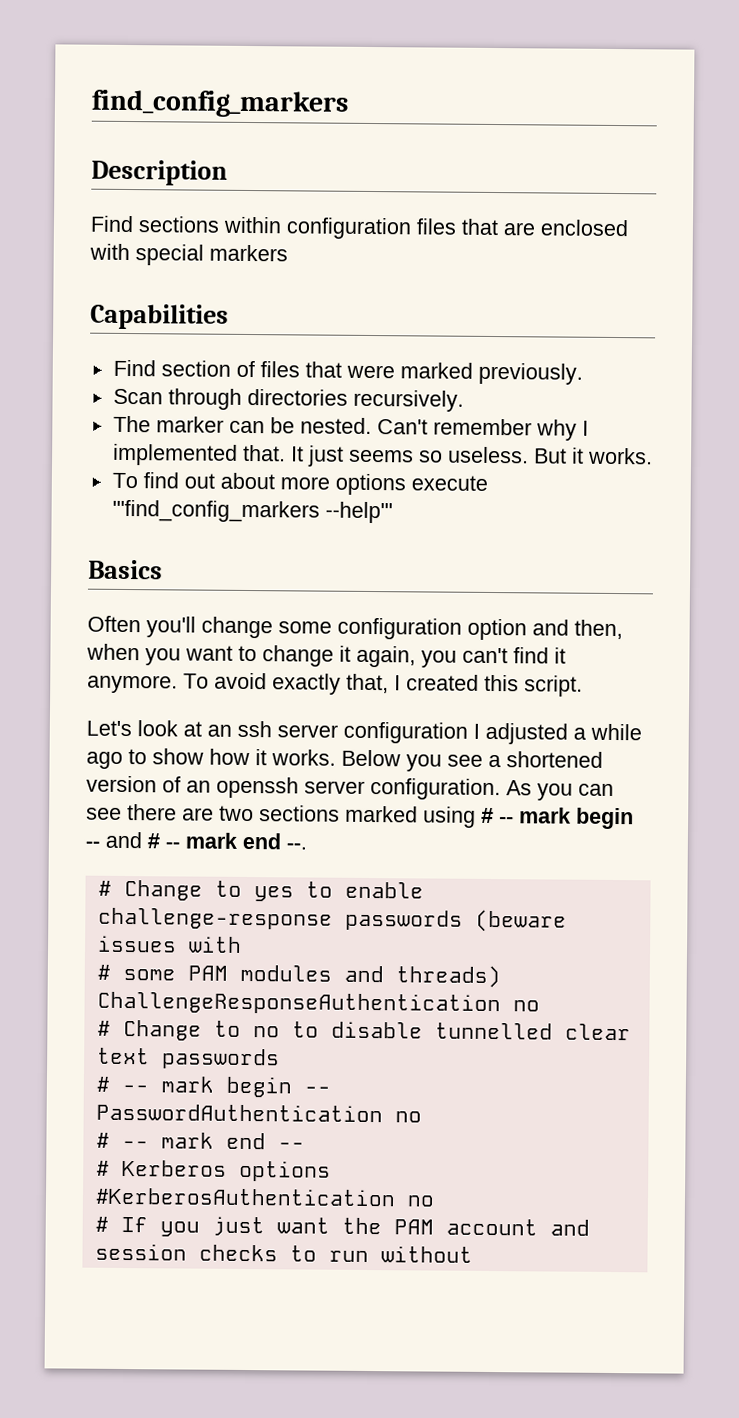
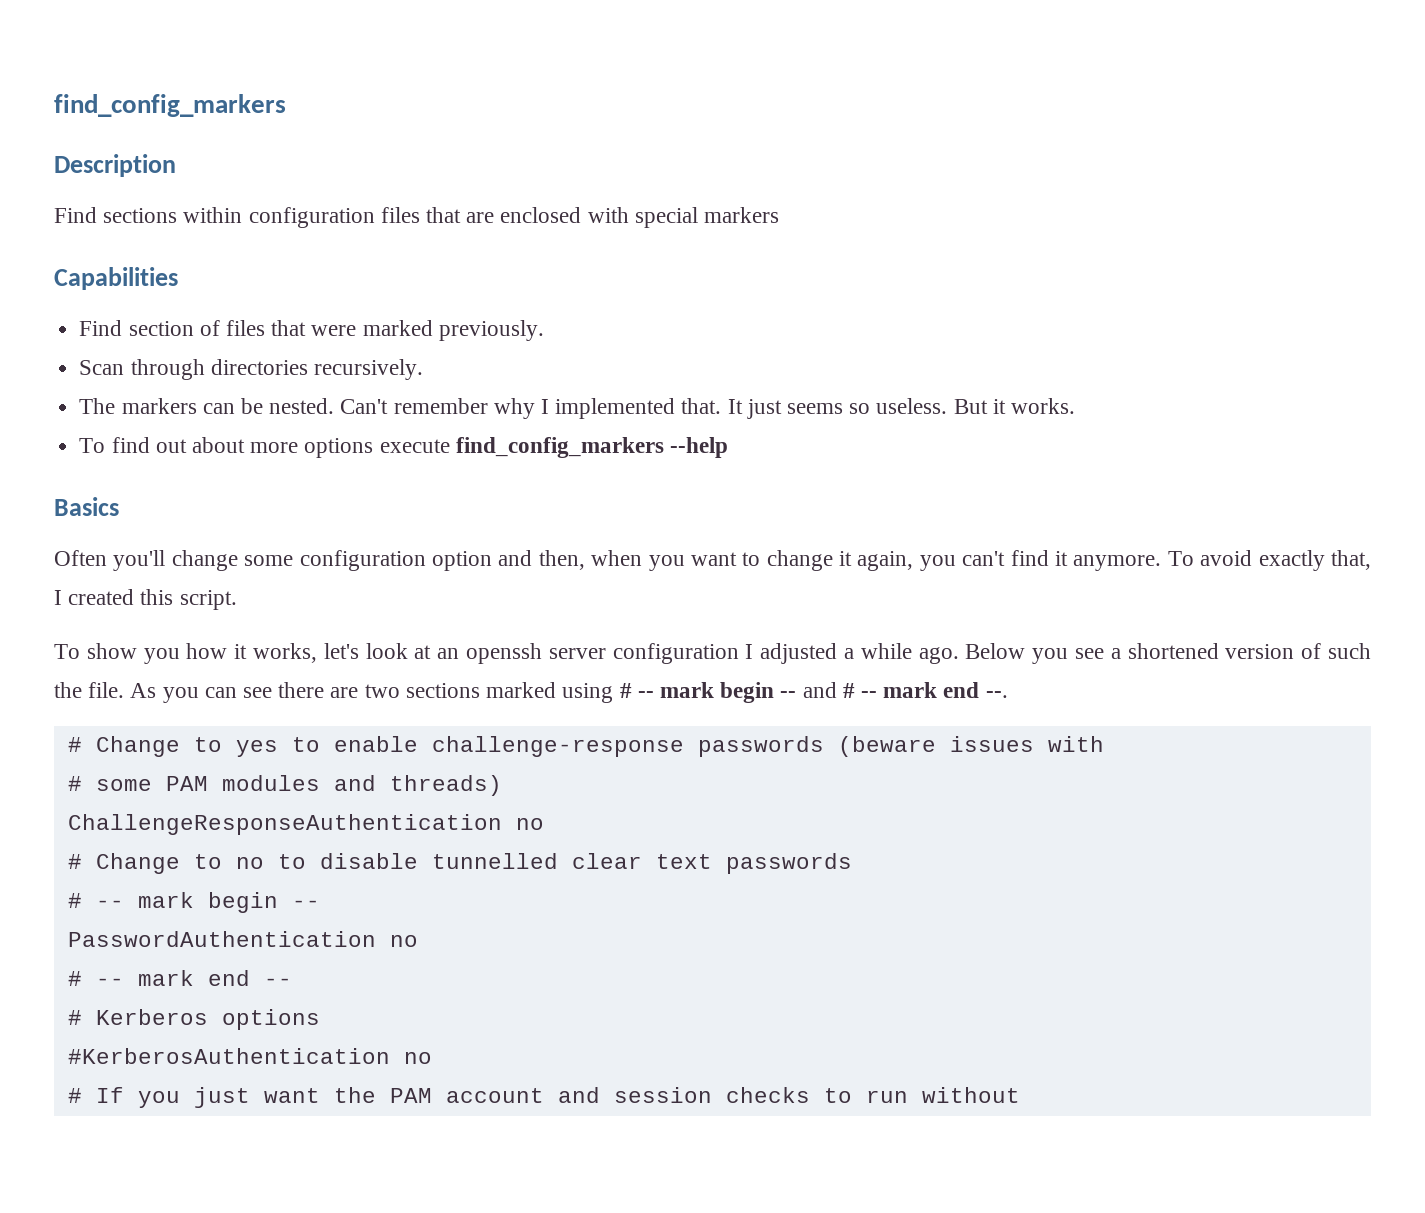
- The marker can be nested.
+ The markers can be nested.
- To find out about more options execute '''find_config_markers --help'''
+ To find out about more options execute find_config_markers --help
- Let's look at an ssh server configuration I adjusted a while ago to show how it works.
+ To show you how it works, let's look at an openssh server configuration I adjusted a while ago.
- Below you see a shortened version of an openssh server configuration.
+ Below you see a shortened version of such the file.

